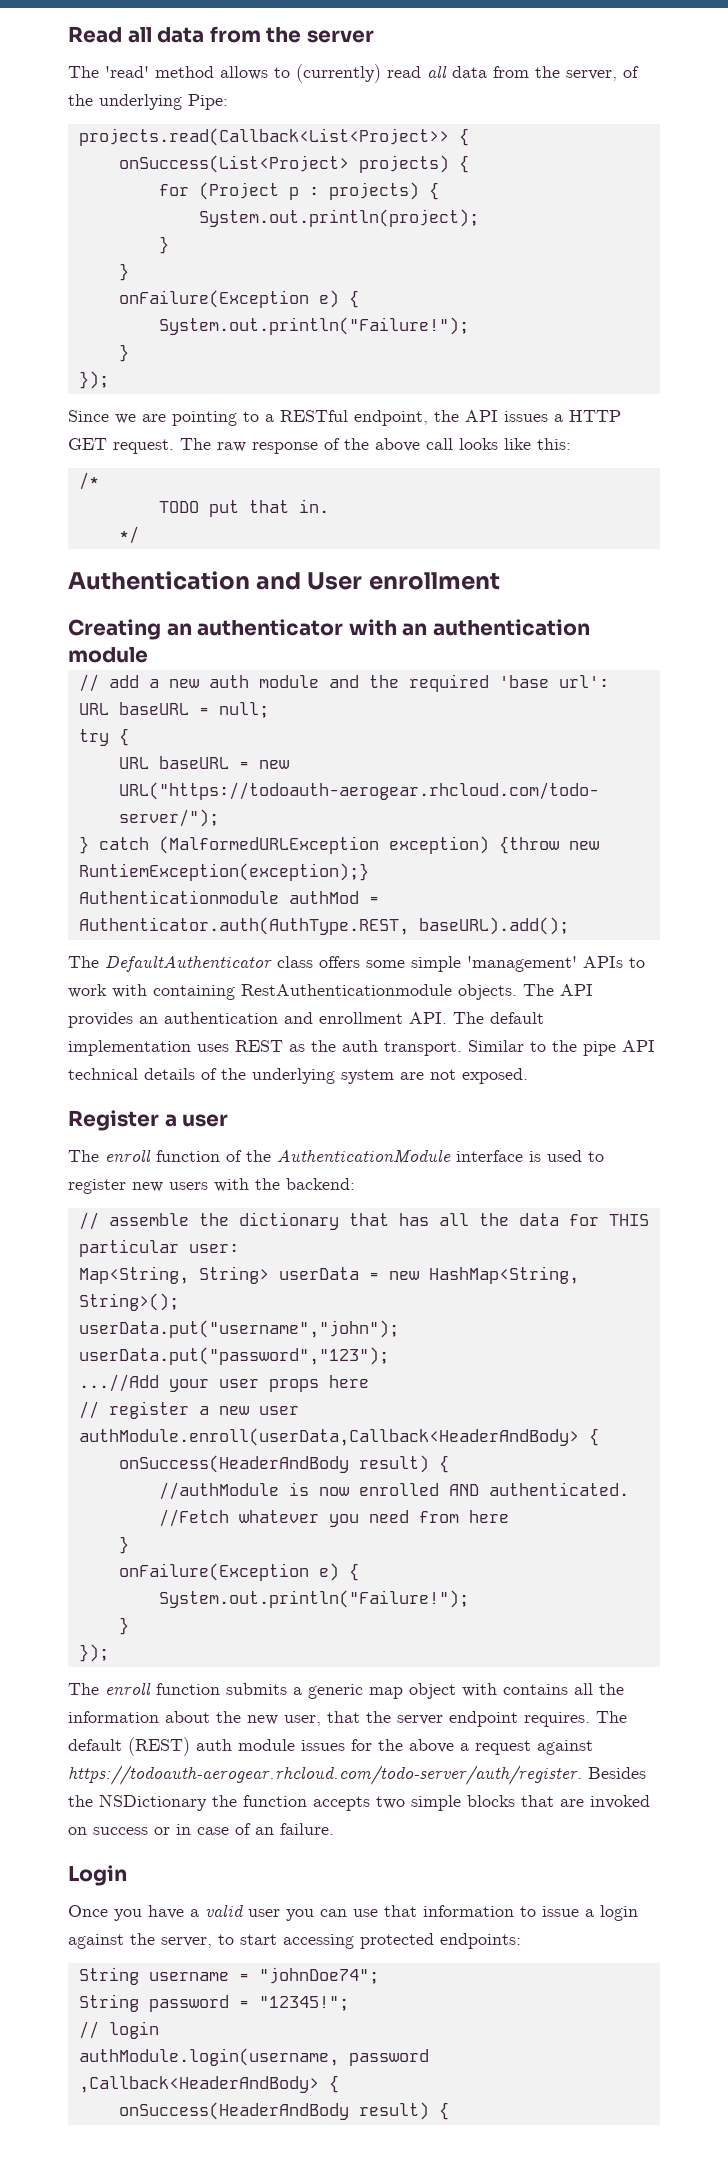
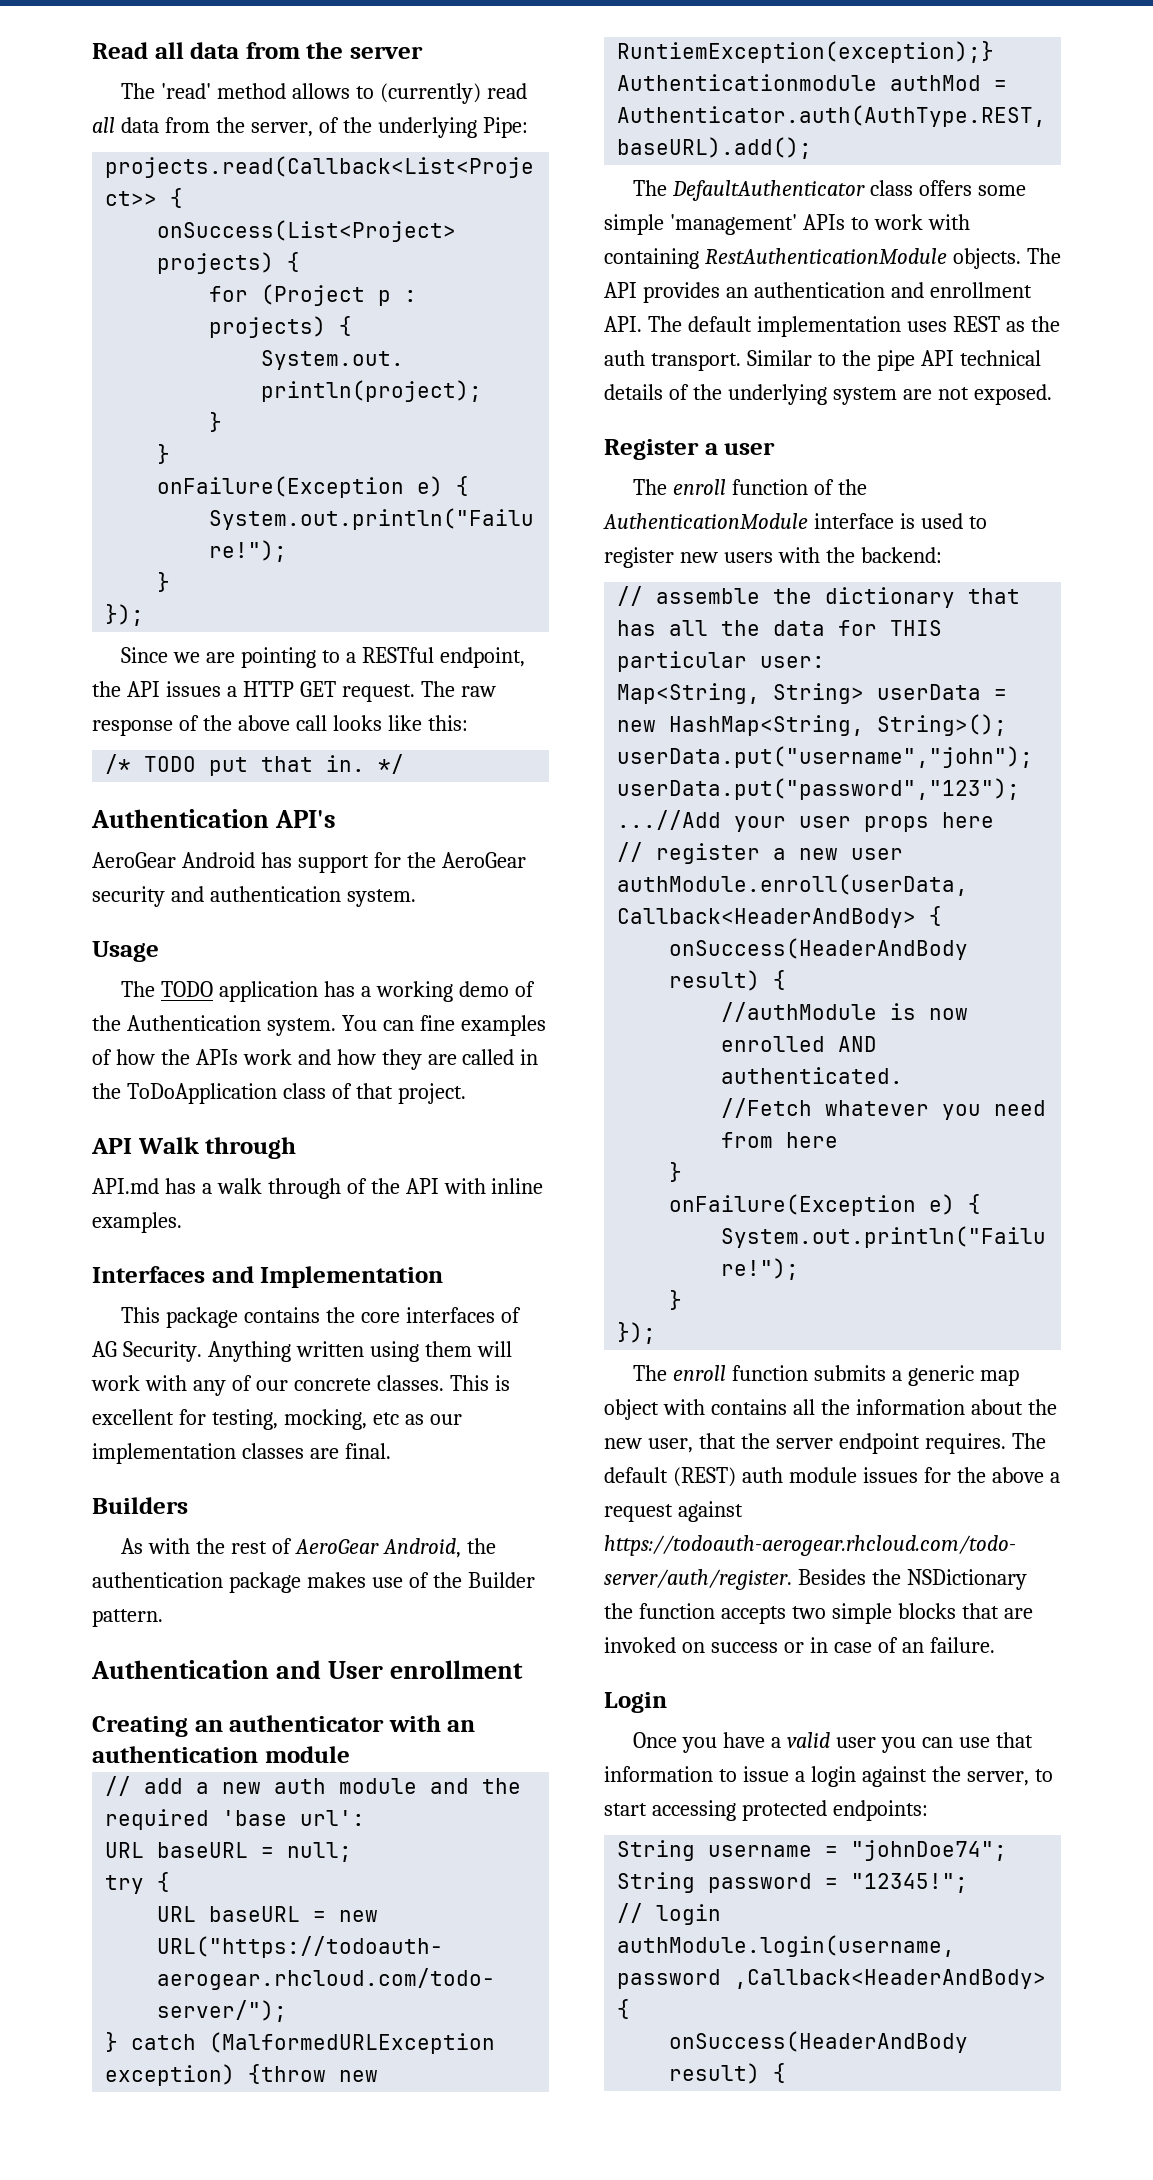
- /*
- TODO put that in.
- */
+ /* TODO put that in. */
+ Authentication API's
+ AeroGear Android has support for the AeroGear security and authentication system.
+ Usage
+ The TODO application has a working demo of the Authentication system. You can fine examples of how the APIs work and how they are called in the ToDoApplication class of that project.
+ API Walk through
+ API.md has a walk through of the API with inline examples.
+ Interfaces and Implementation
+ This package contains the core interfaces of AG Security. Anything written using them will work with any of our concrete classes. This is excellent for testing, mocking, etc as our implementation classes are final.
+ Builders
+ As with the rest of AeroGear Android, the authentication package makes use of the Builder pattern.
- The DefaultAuthenticator class offers some simple 'management' APIs to work with containing RestAuthenticationmodule objects.
+ The DefaultAuthenticator class offers some simple 'management' APIs to work with containing RestAuthenticationModule objects.

